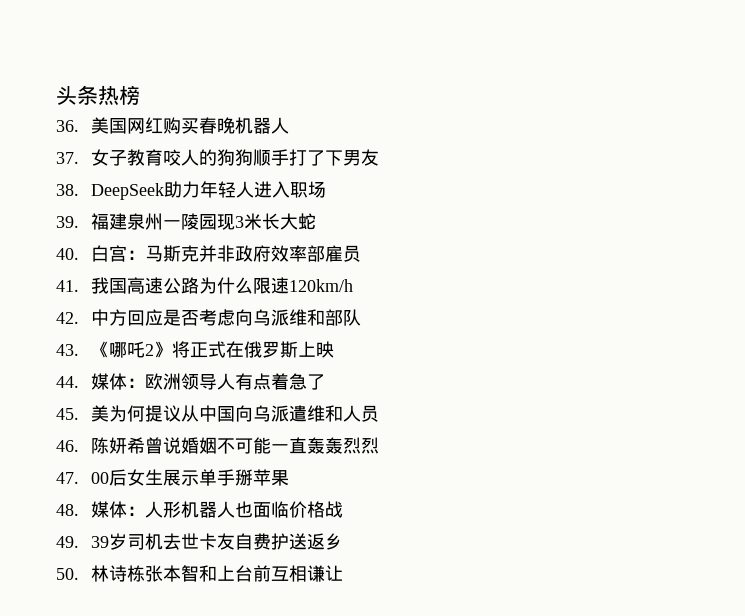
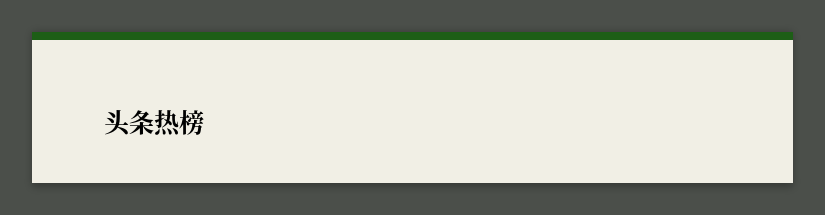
- 36.美国网红购买春晚机器人
- 37.女子教育咬人的狗狗顺手打了下男友
- 38. DeepSeek助力年轻人进入职场
- 39.福建泉州一陵园现3米长大蛇
- 40.白宫：马斯克并非政府效率部雇员
- 41.我国高速公路为什么限速120km/h
- 42.中方回应是否考虑向乌派维和部队
- 43.《哪吒2》将正式在俄罗斯上映
- 44.媒体：欧洲领导人有点着急了
- 45.美为何提议从中国向乌派遣维和人员
- 46.陈妍希曾说婚姻不可能一直轰轰烈烈
- 47. 00后女生展示单手掰苹果
- 48.媒体：人形机器人也面临价格战
- 49. 39岁司机去世卡友自费护送返乡
- 50.林诗栋张本智和上台前互相谦让

